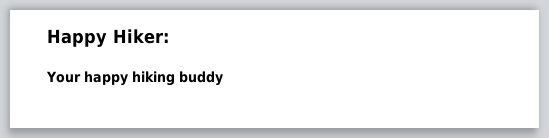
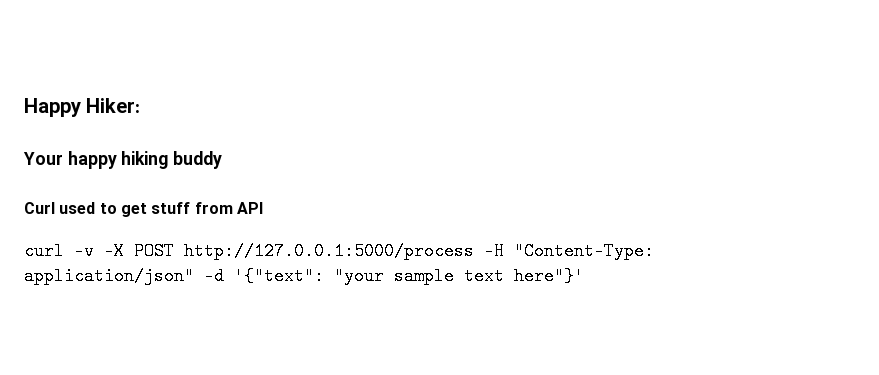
+ Curl used to get stuff from API
+ curl -v -X POST http://127.0.0.1:5000/process -H "Content-Type: application/json" -d '{"text": "your sample text here"}'

